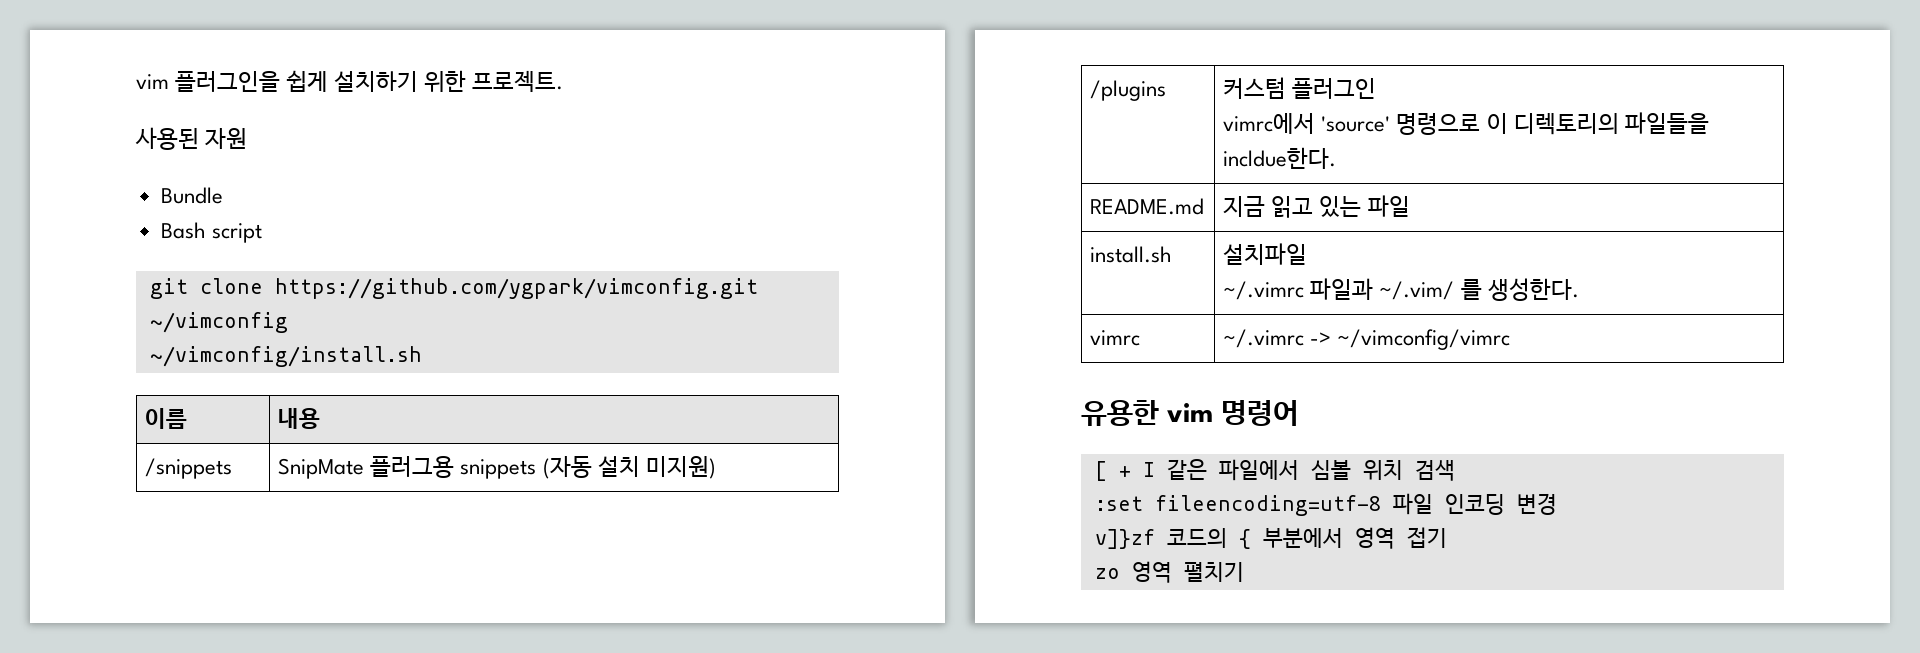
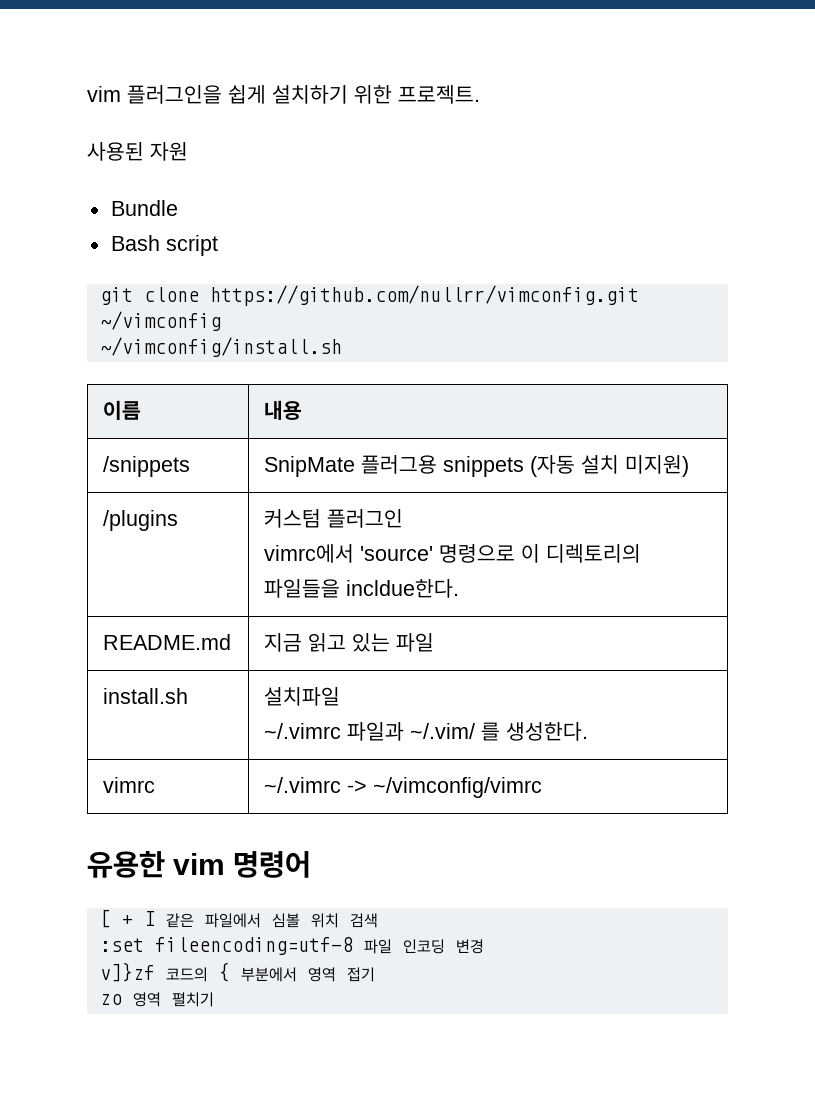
- git clone https://github.com/ygpark/vimconfig.git ~/vimconfig
+ git clone https://github.com/nullrr/vimconfig.git ~/vimconfig

